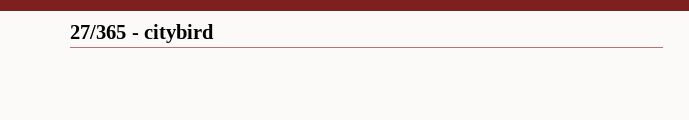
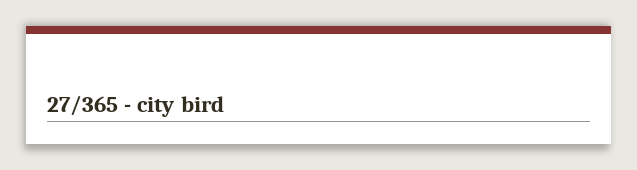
- 27/365 - citybird
+ 27/365 - city bird

